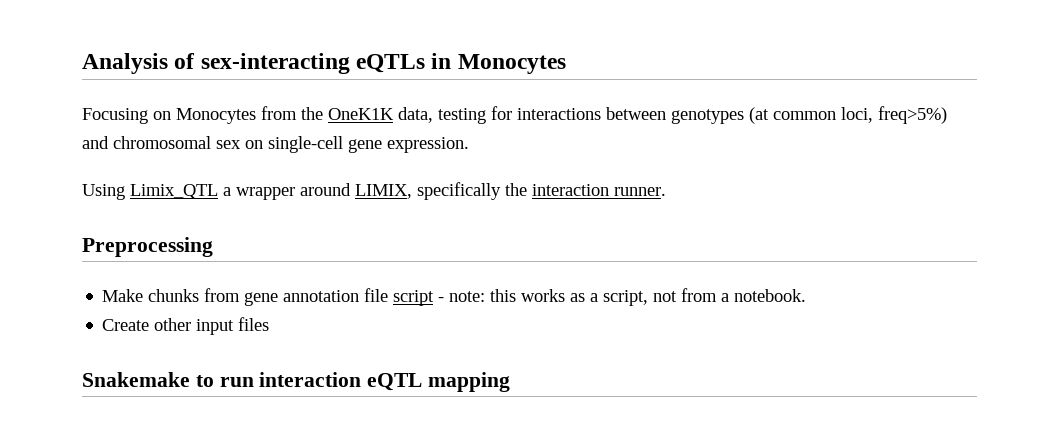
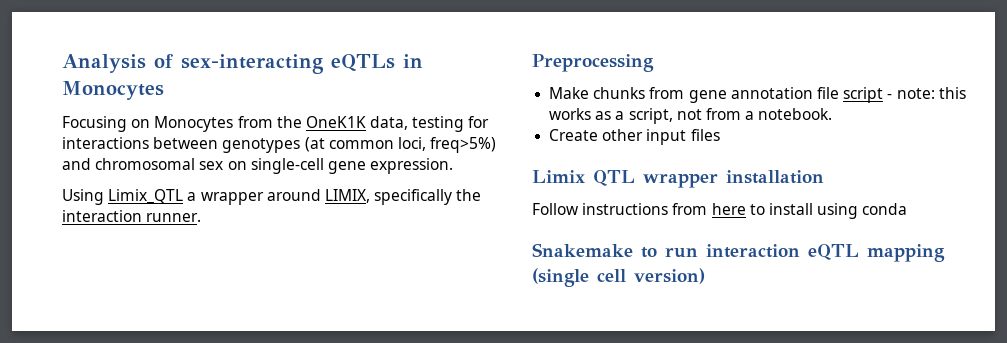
+ Limix QTL wrapper installation
+ Follow instructions from here to install using conda
- Snakemake to run interaction eQTL mapping
+ Snakemake to run interaction eQTL mapping (single cell version)

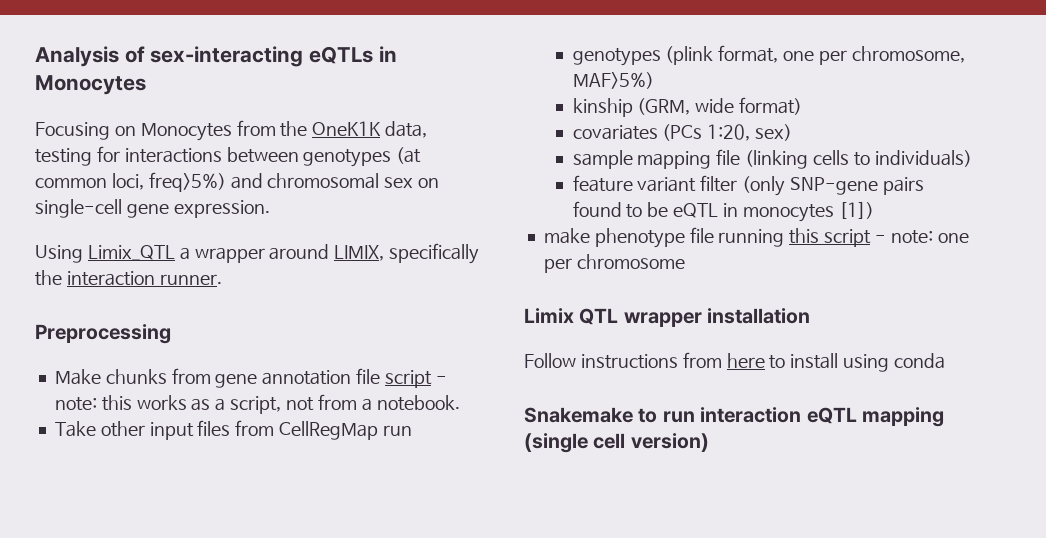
- Create other input files
+ Take other input files from CellRegMap run
+ genotypes (plink format, one per chromosome, MAF>5%)
+ kinship (GRM, wide format)
+ covariates (PCs 1:20, sex)
+ sample mapping file (linking cells to individuals)
+ feature variant filter (only SNP-gene pairs found to be eQTL in monocytes [1])
+ make phenotype file running this script - note: one per chromosome

